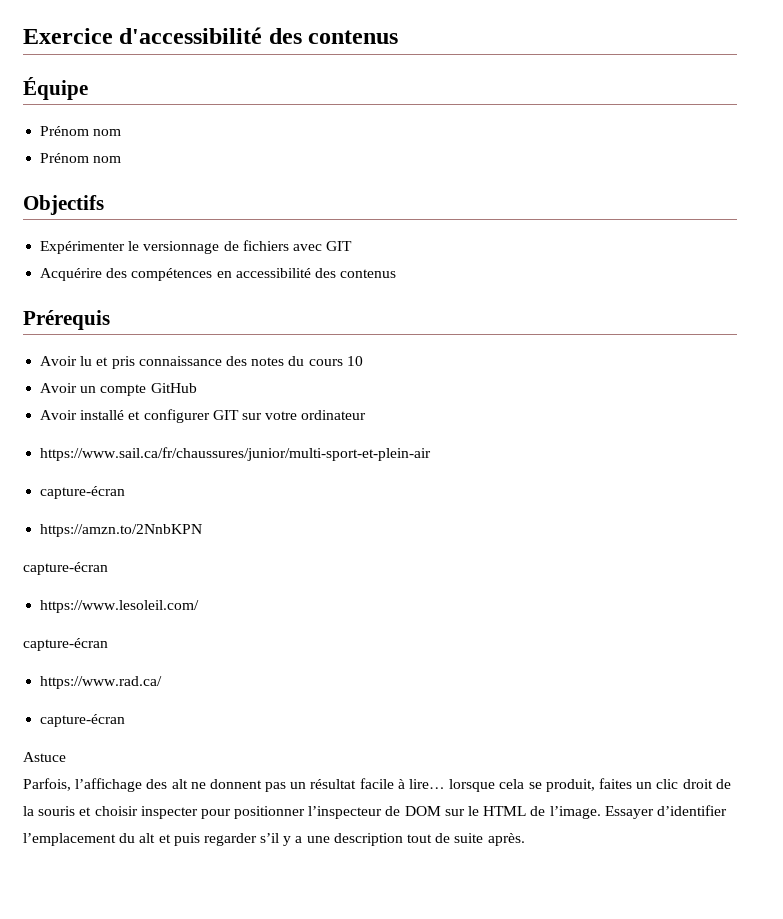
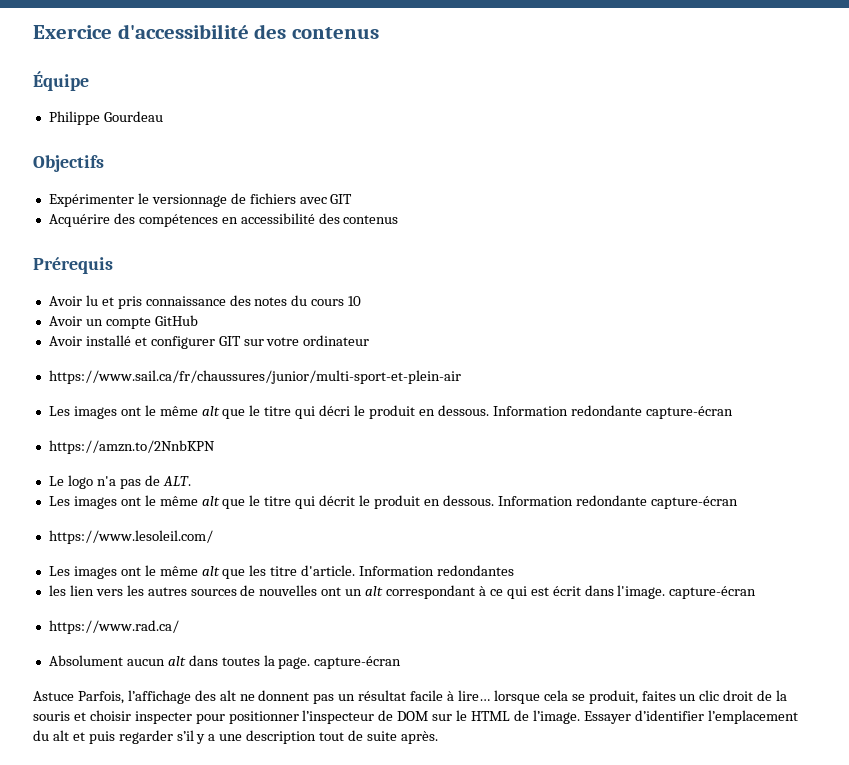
  Équipe
- Prénom nom
- Prénom nom
+ Philippe Gourdeau
  https://www.sail.ca/fr/chaussures/junior/multi-sport-et-plein-air
- capture-écran
+ Les images ont le même alt que le titre qui décri le produit en dessous. Information redondante capture-écran
  https://amzn.to/2NnbKPN
- capture-écran
+ Le logo n'a pas de ALT.
+ Les images ont le même alt que le titre qui décrit le produit en dessous. Information redondante capture-écran
  https://www.lesoleil.com/
- capture-écran
+ Les images ont le même alt que les titre d'article. Information redondantes
+ les lien vers les autres sources de nouvelles ont un alt correspondant à ce qui est écrit dans l'image. capture-écran
  https://www.rad.ca/
- capture-écran
+ Absolument aucun alt dans toutes la page. capture-écran
- Astuce
- Parfois, l’affichage des alt ne donnent pas un résultat facile à lire… lorsque cela se produit, faites un clic droit de la souris et choisir inspecter pour positionner l’inspecteur de DOM sur le HTML de l’image.
+ Astuce Parfois, l’affichage des alt ne donnent pas un résultat facile à lire… lorsque cela se produit, faites un clic droit de la souris et choisir inspecter pour positionner l’inspecteur de DOM sur le HTML de l’image.

